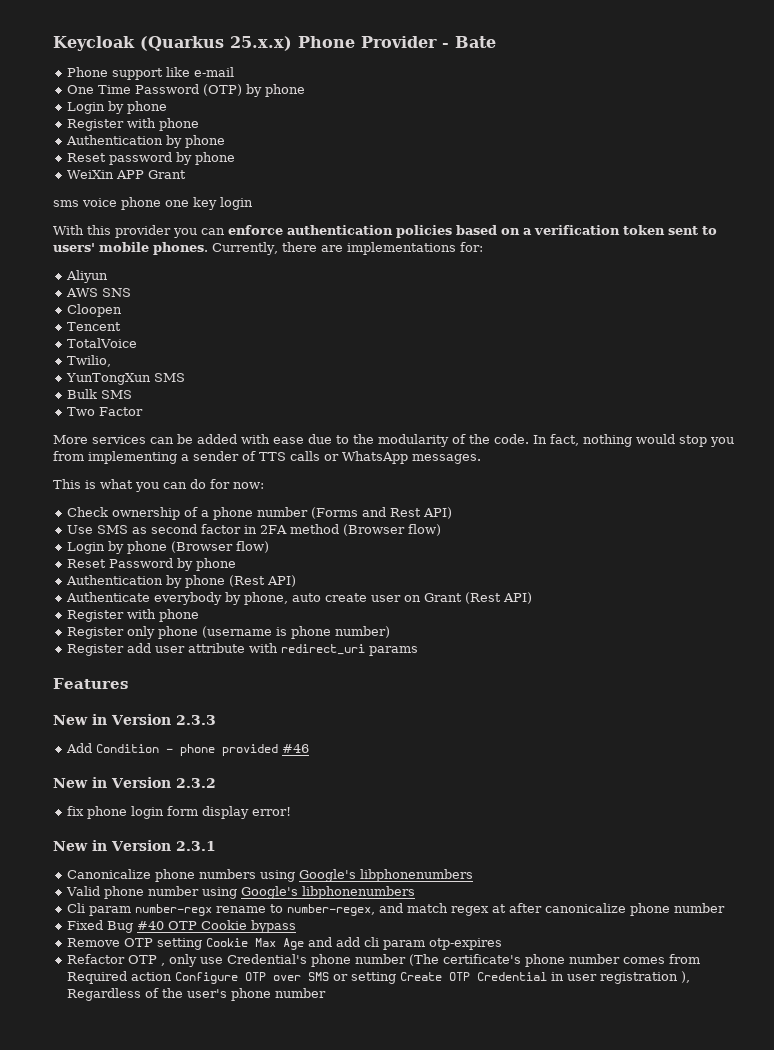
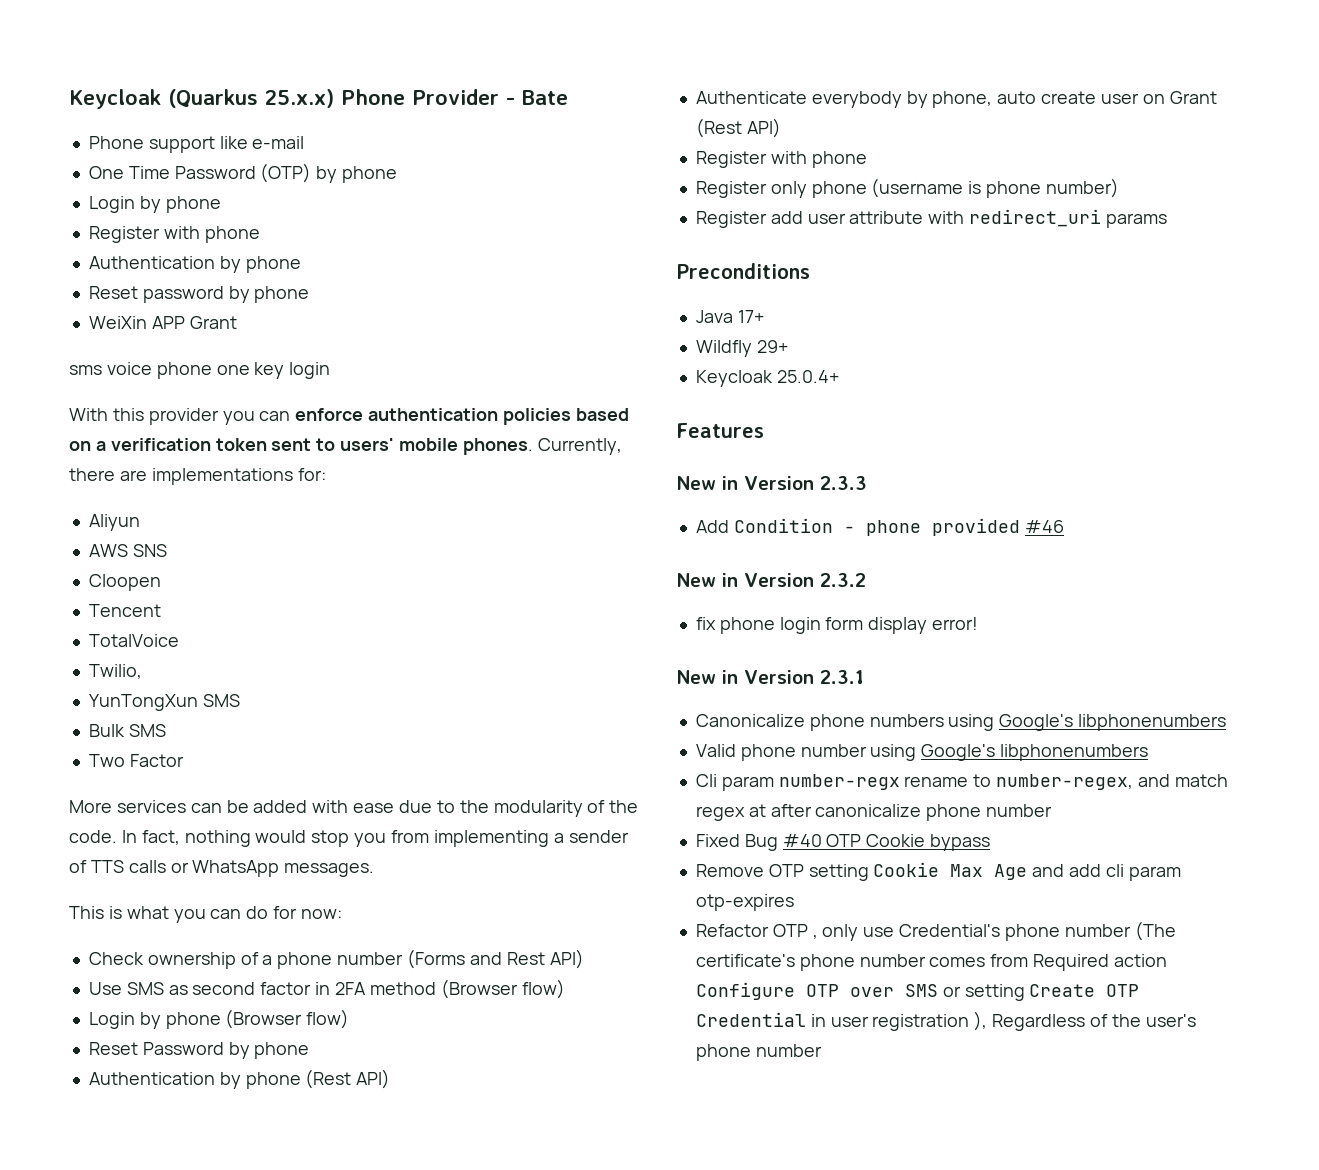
+ Preconditions
+ Java 17+
+ Wildfly 29+
+ Keycloak 25.0.4+

